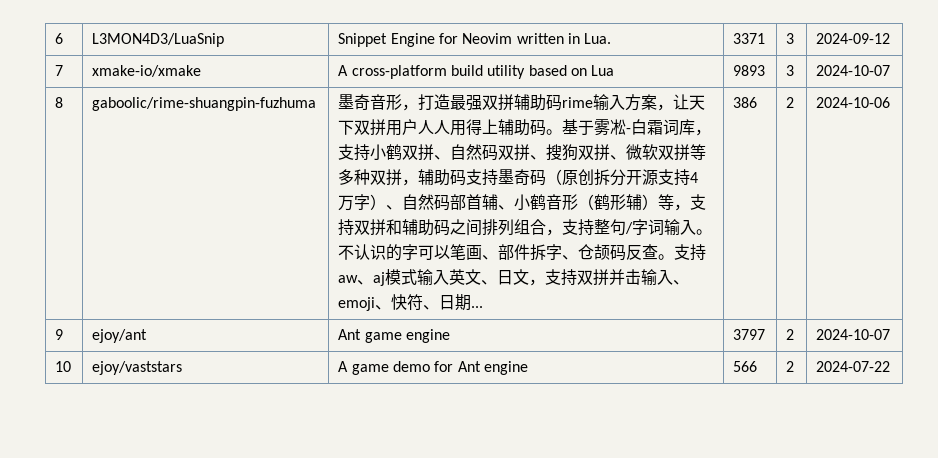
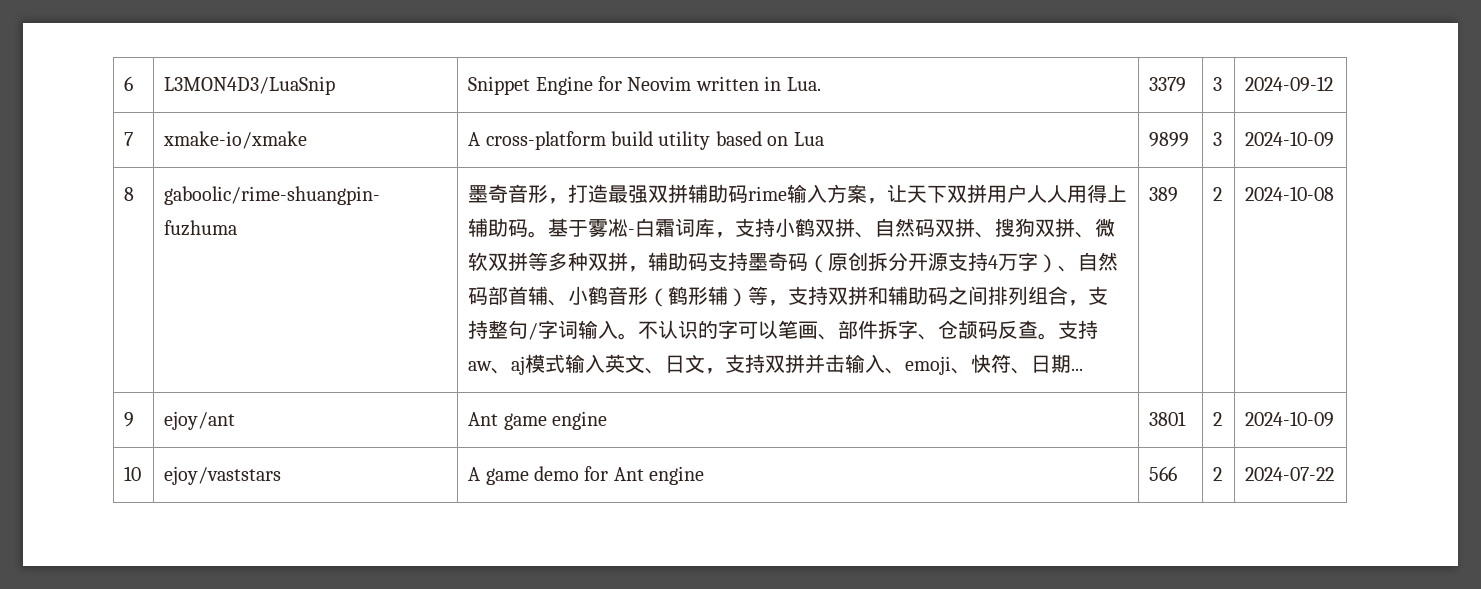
- 6 | L3MON4D3/LuaSnip | Snippet Engine for Neovim written in Lua. | 3371 | 3 | 2024-09-12
+ 6 | L3MON4D3/LuaSnip | Snippet Engine for Neovim written in Lua. | 3379 | 3 | 2024-09-12
- 7 | xmake-io/xmake | A cross-platform build utility based on Lua | 9893 | 3 | 2024-10-07
+ 7 | xmake-io/xmake | A cross-platform build utility based on Lua | 9899 | 3 | 2024-10-09
- 386 | 2 | 2024-10-06
+ 389 | 2 | 2024-10-08
- 9 | ejoy/ant | Ant game engine | 3797 | 2 | 2024-10-07
+ 9 | ejoy/ant | Ant game engine | 3801 | 2 | 2024-10-09

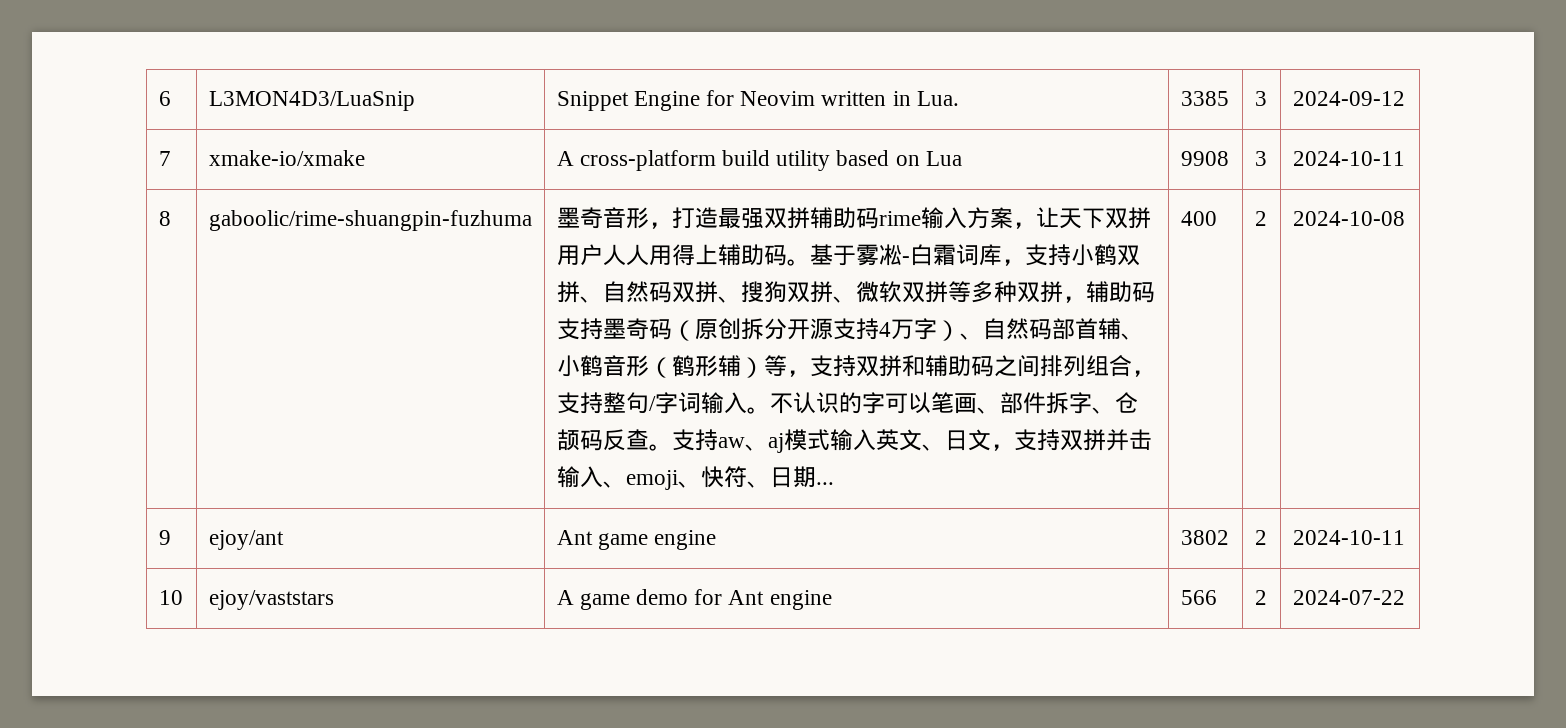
- 6 | L3MON4D3/LuaSnip | Snippet Engine for Neovim written in Lua. | 3379 | 3 | 2024-09-12
+ 6 | L3MON4D3/LuaSnip | Snippet Engine for Neovim written in Lua. | 3385 | 3 | 2024-09-12
- 7 | xmake-io/xmake | A cross-platform build utility based on Lua | 9899 | 3 | 2024-10-09
+ 7 | xmake-io/xmake | A cross-platform build utility based on Lua | 9908 | 3 | 2024-10-11
- 389
+ 400
- 9 | ejoy/ant | Ant game engine | 3801 | 2 | 2024-10-09
+ 9 | ejoy/ant | Ant game engine | 3802 | 2 | 2024-10-11

